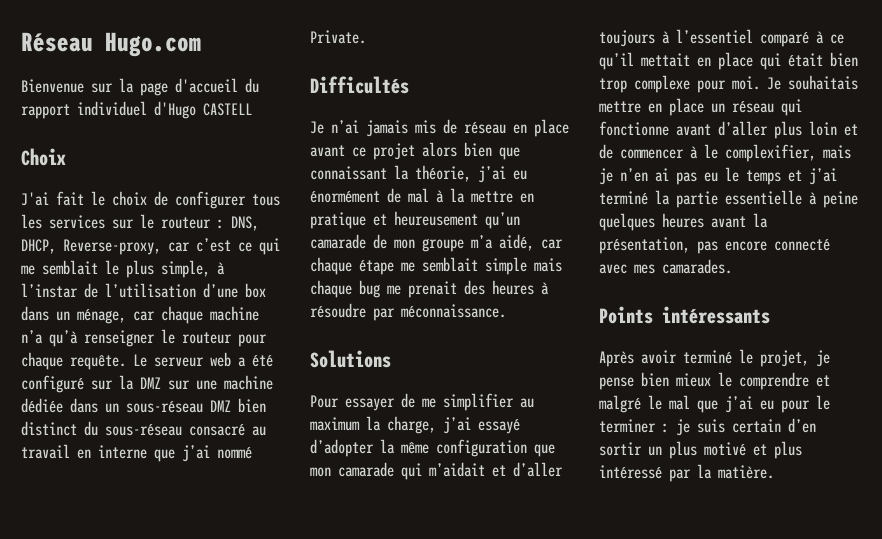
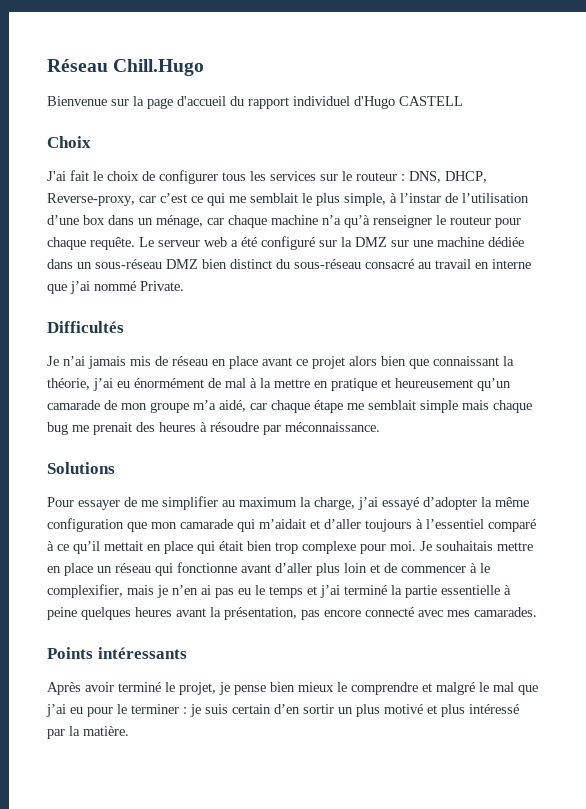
- Réseau Hugo.com
+ Réseau Chill.Hugo

